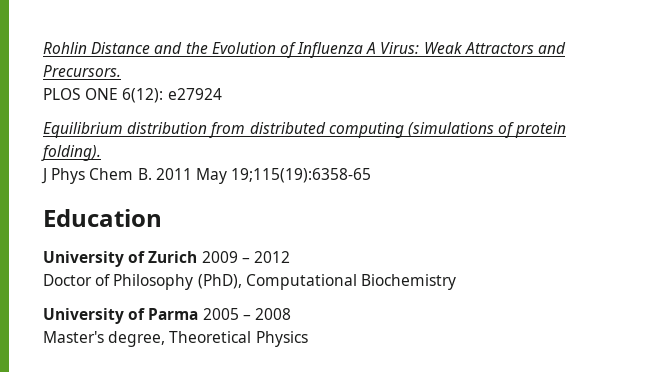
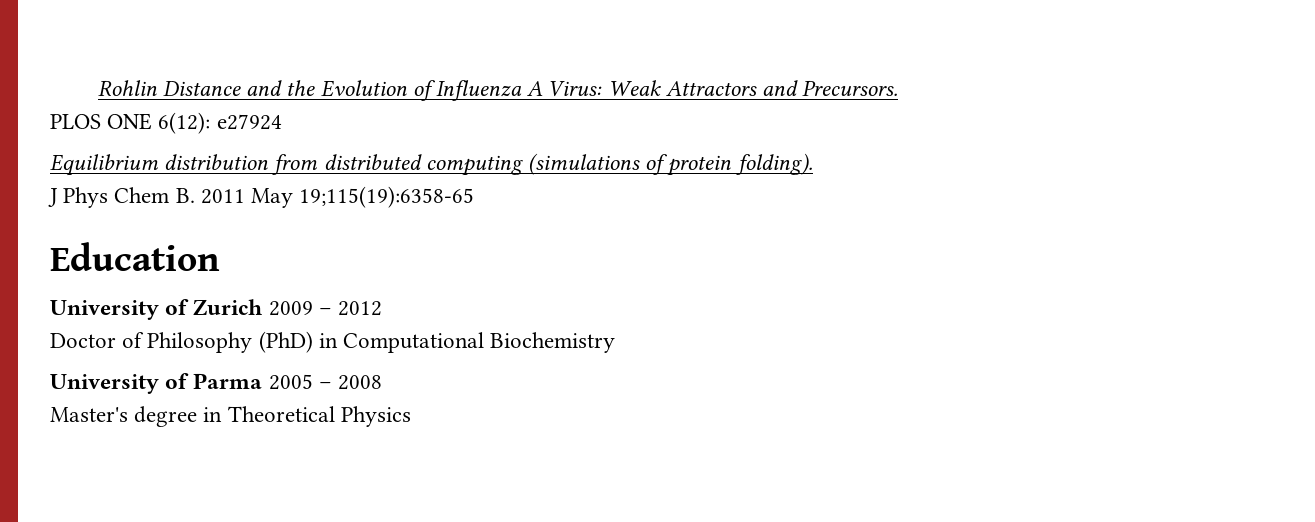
- Doctor of Philosophy (PhD), Computational Biochemistry
+ Doctor of Philosophy (PhD) in Computational Biochemistry
- Master's degree, Theoretical Physics
+ Master's degree in Theoretical Physics

